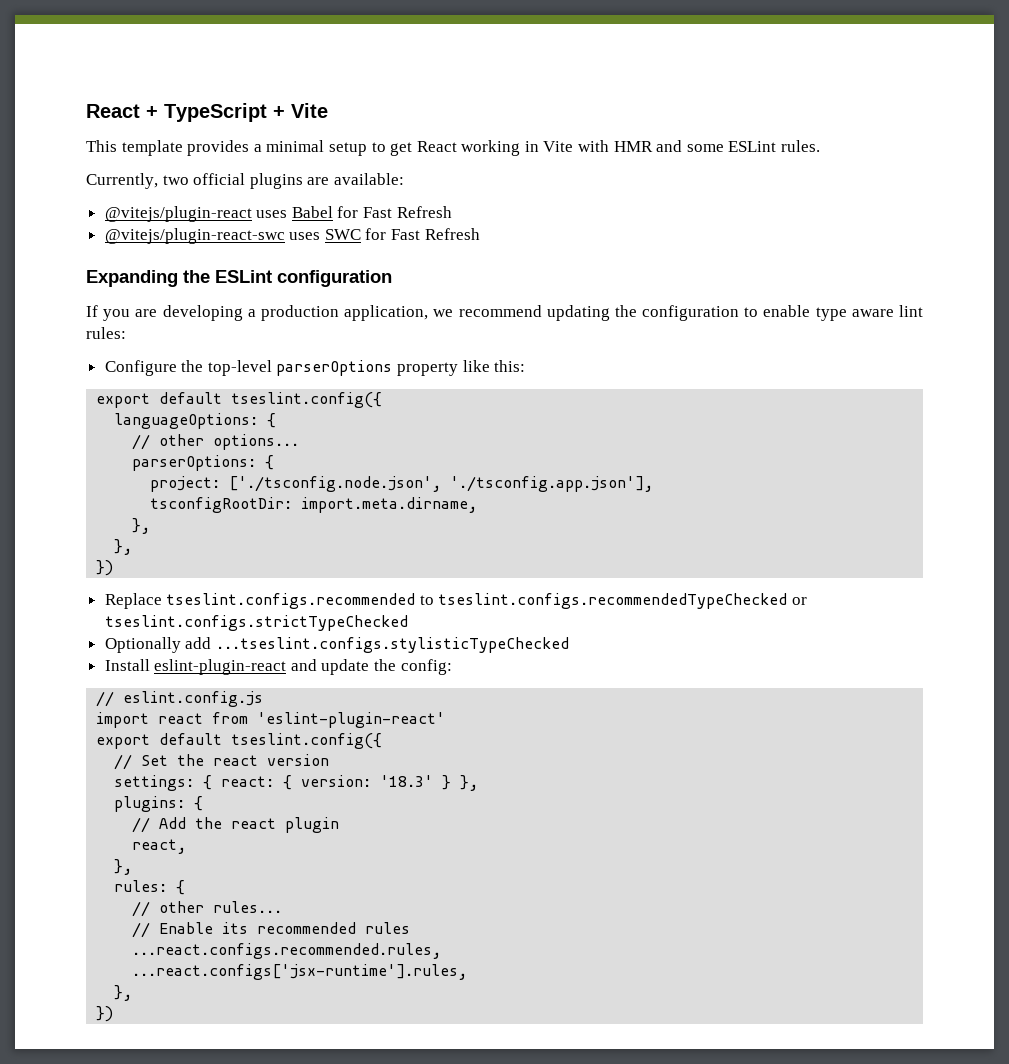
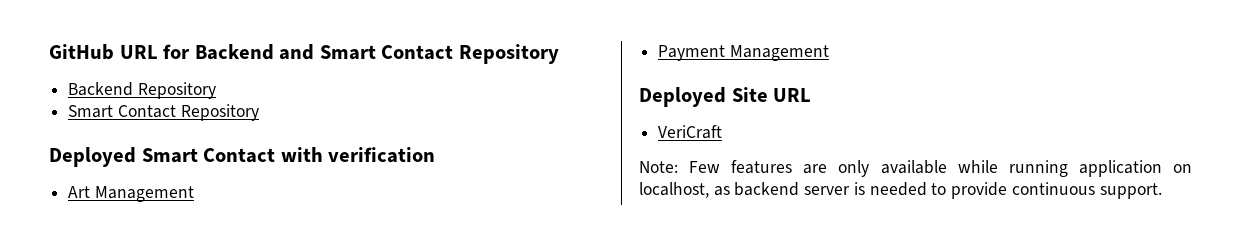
- React + TypeScript + Vite
- This template provides a minimal setup to get React working in Vite with HMR and some ESLint rules.
- Currently, two official plugins are available:
- @vitejs/plugin-react uses Babel for Fast Refresh
- @vitejs/plugin-react-swc uses SWC for Fast Refresh
- Expanding the ESLint configuration
- If you are developing a production application, we recommend updating the configuration to enable type aware lint rules:
- Configure the top-level parserOptions property like this:
- export default tseslint.config({
- languageOptions: {
- // other options...
- parserOptions: {
- project: ['./tsconfig.node.json', './tsconfig.app.json'],
- tsconfigRootDir: import.meta.dirname,
- },
- },
- })
- Replace tseslint.configs.recommended to tseslint.configs.recommendedTypeChecked or tseslint.configs.strictTypeChecked
- Optionally add ...tseslint.configs.stylisticTypeChecked
- Install eslint-plugin-react and update the config:
- // eslint.config.js
- import react from 'eslint-plugin-react'
- export default tseslint.config({
- // Set the react version
- settings: { react: { version: '18.3' } },
- plugins: {
- // Add the react plugin
- react,
- },
- rules: {
- // other rules...
- // Enable its recommended rules
- ...react.configs.recommended.rules,
- ...react.configs['jsx-runtime'].rules,
- },
- })
+ GitHub URL for Backend and Smart Contact Repository
+ Backend Repository
+ Smart Contact Repository
+ Deployed Smart Contact with verification
+ Art Management
+ Payment Management
+ Deployed Site URL
+ VeriCraft
+ Note: Few features are only available while running application on localhost, as backend server is needed to provide continuous support.

